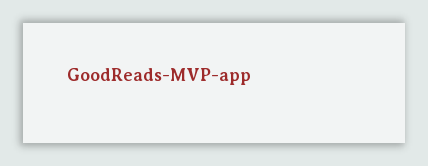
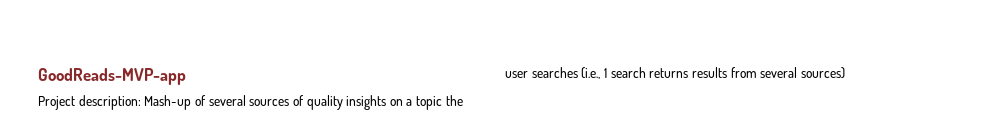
+ Project description: Mash-up of several sources of quality insights on a topic the user searches (i.e., 1 search returns results from several sources)

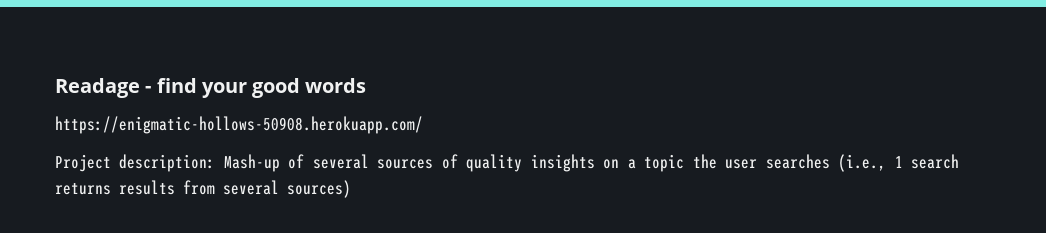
- GoodReads-MVP-app
+ Readage - find your good words
+ https://enigmatic-hollows-50908.herokuapp.com/

